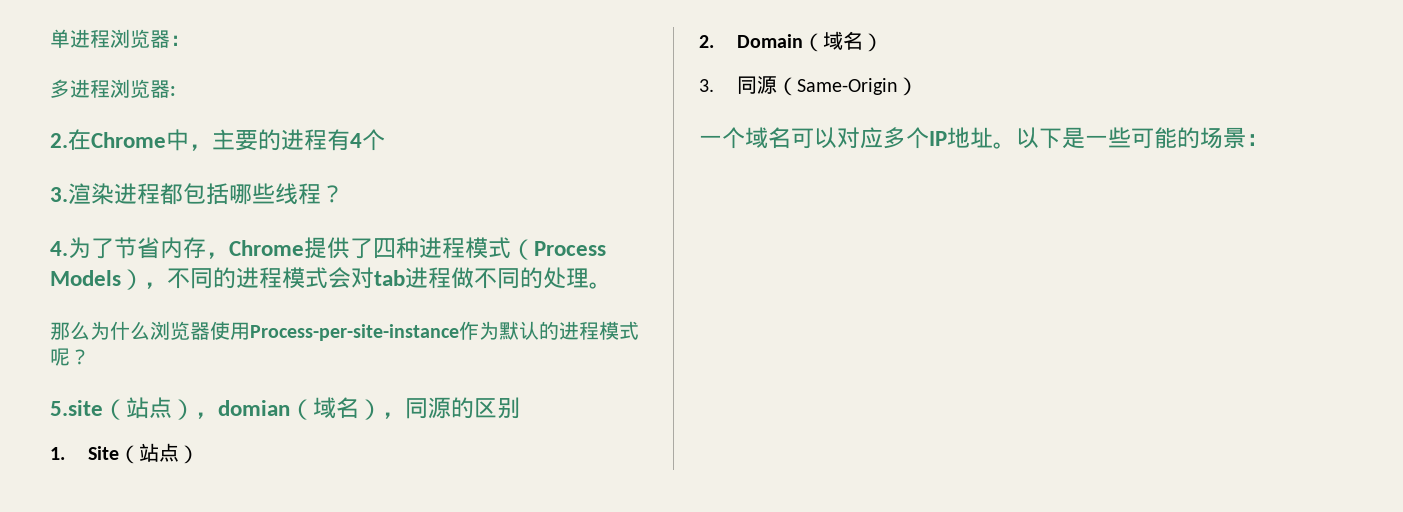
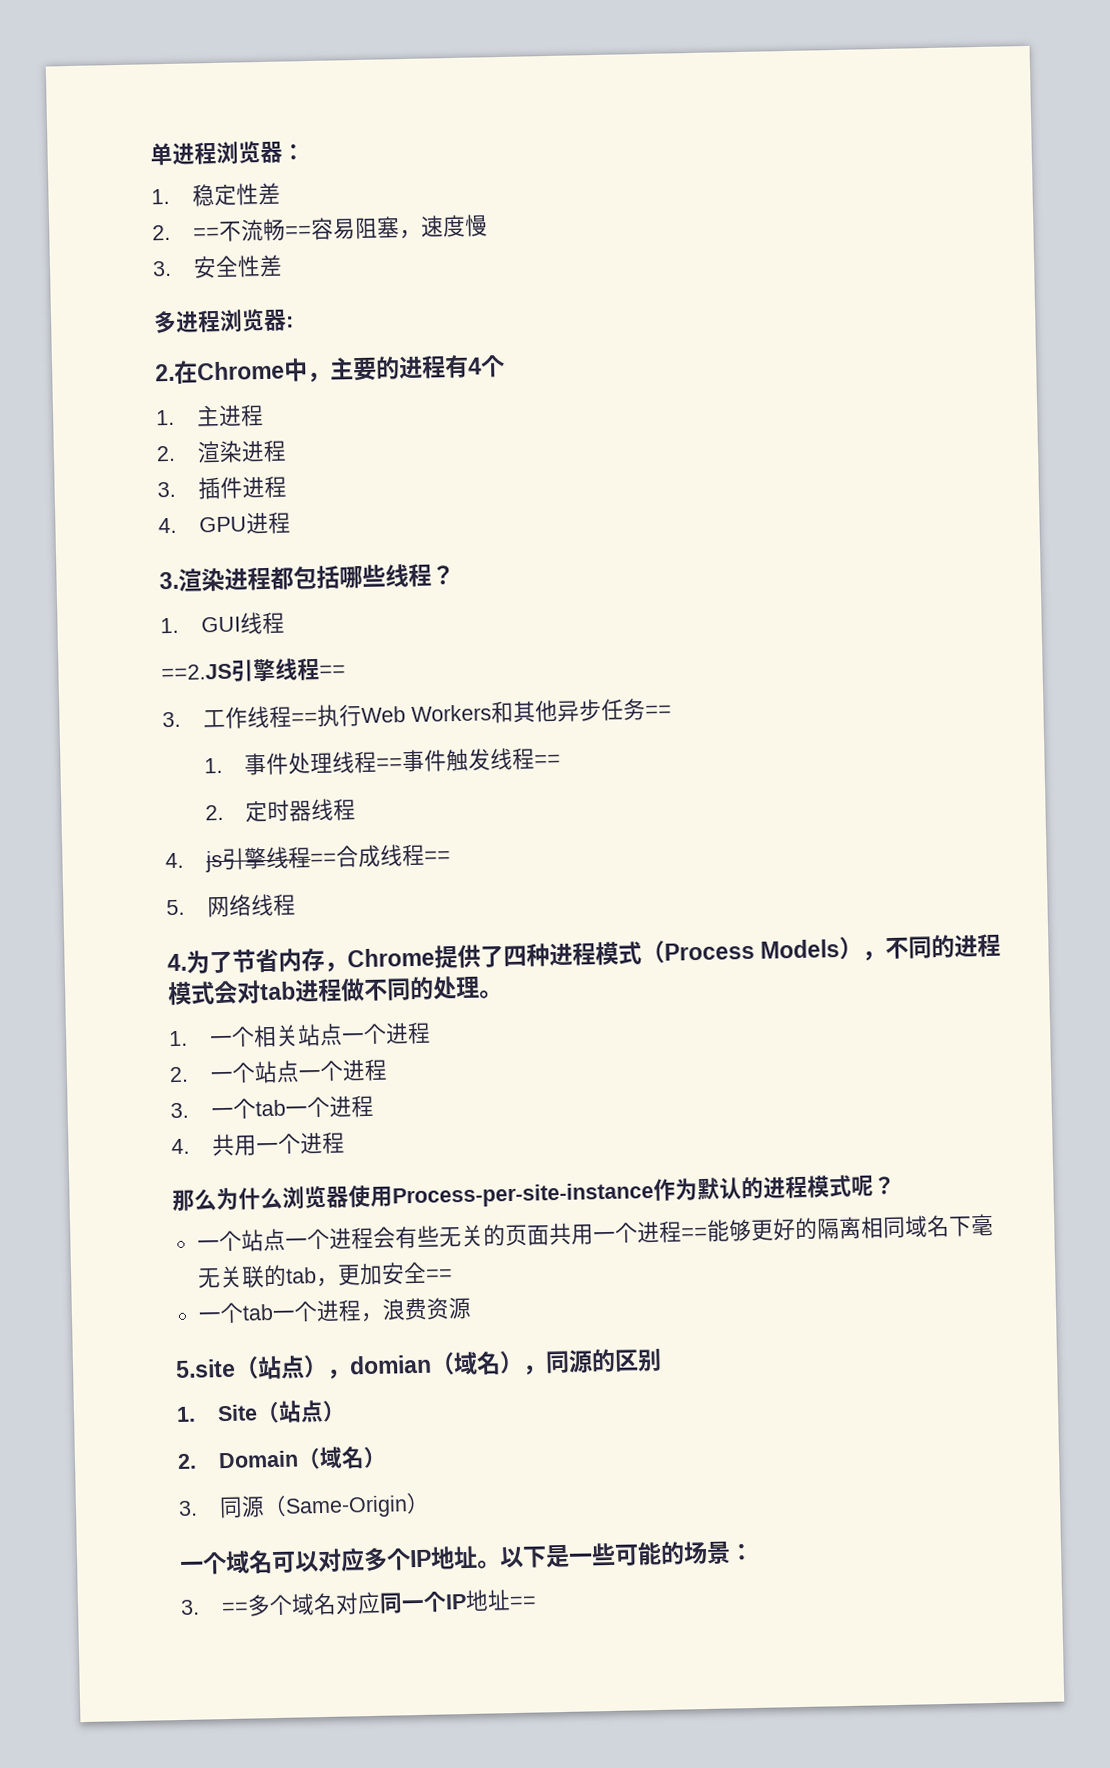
+ 1.稳定性差
+ 2. ==不流畅==容易阻塞，速度慢
+ 3.安全性差
+ 1.主进程
+ 2.渲染进程
+ 3.插件进程
+ 4. GPU进程
+ 1. GUI线程
+ ==2.JS引擎线程==
+ 3.工作线程==执行Web Workers和其他异步任务==
+ 1.事件处理线程==事件触发线程==
+ 2.定时器线程
+ 4. js引擎线程==合成线程==
+ 5.网络线程
+ 1.一个相关站点一个进程
+ 2.一个站点一个进程
+ 3.一个tab一个进程
+ 4.共用一个进程
+ 一个站点一个进程会有些无关的页面共用一个进程==能够更好的隔离相同域名下毫无关联的tab，更加安全==
+ 一个tab一个进程，浪费资源
+ 3. ==多个域名对应同一个IP地址==

